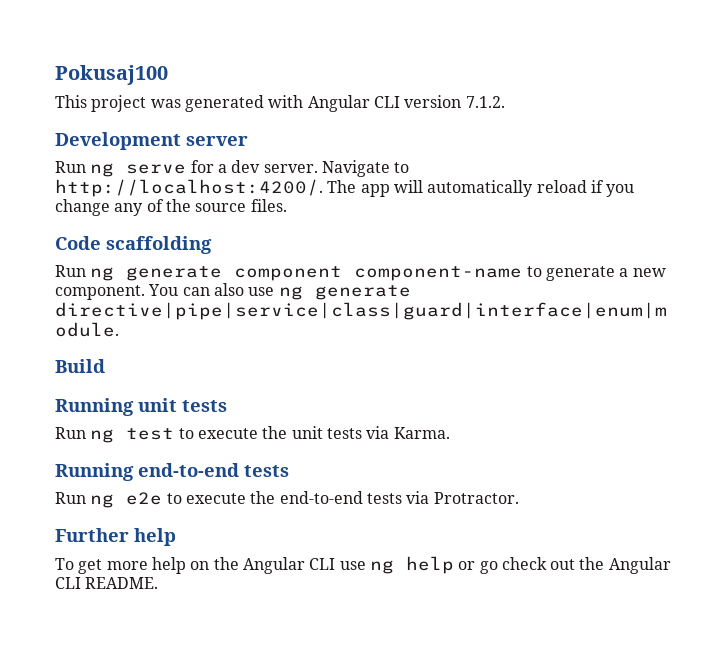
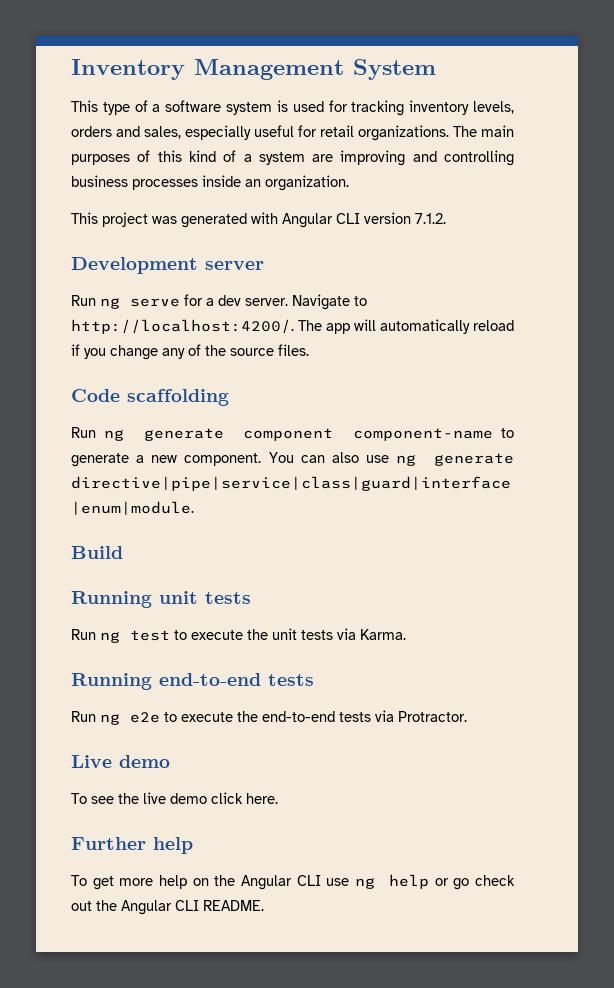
- Pokusaj100
+ Inventory Management System
+ This type of a software system is used for tracking inventory levels, orders and sales, especially useful for retail organizations. The main purposes of this kind of a system are improving and controlling business processes inside an organization.
+ Live demo
+ To see the live demo click here.

